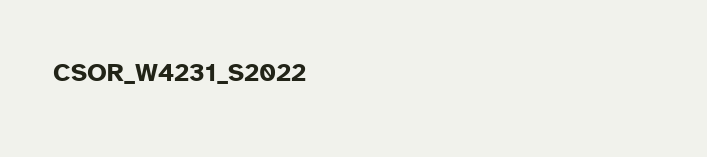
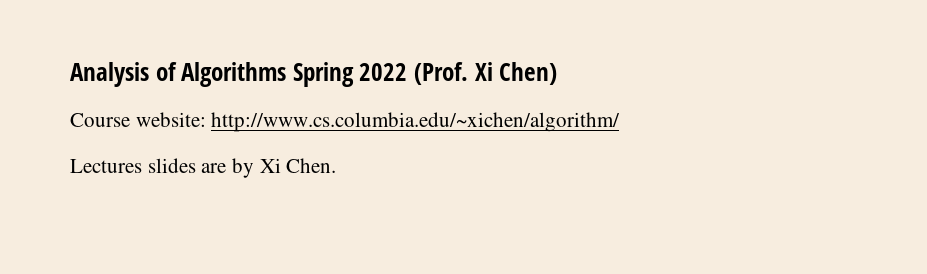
- CSOR_W4231_S2022
+ Analysis of Algorithms Spring 2022 (Prof. Xi Chen)
+ Course website: http://www.cs.columbia.edu/~xichen/algorithm/
+ Lectures slides are by Xi Chen.

